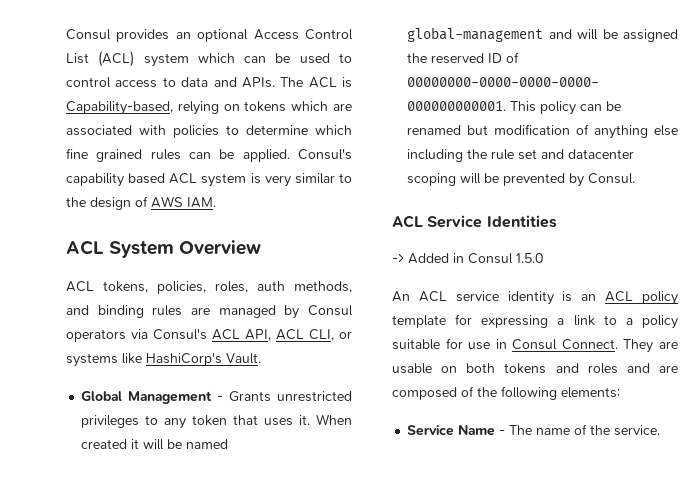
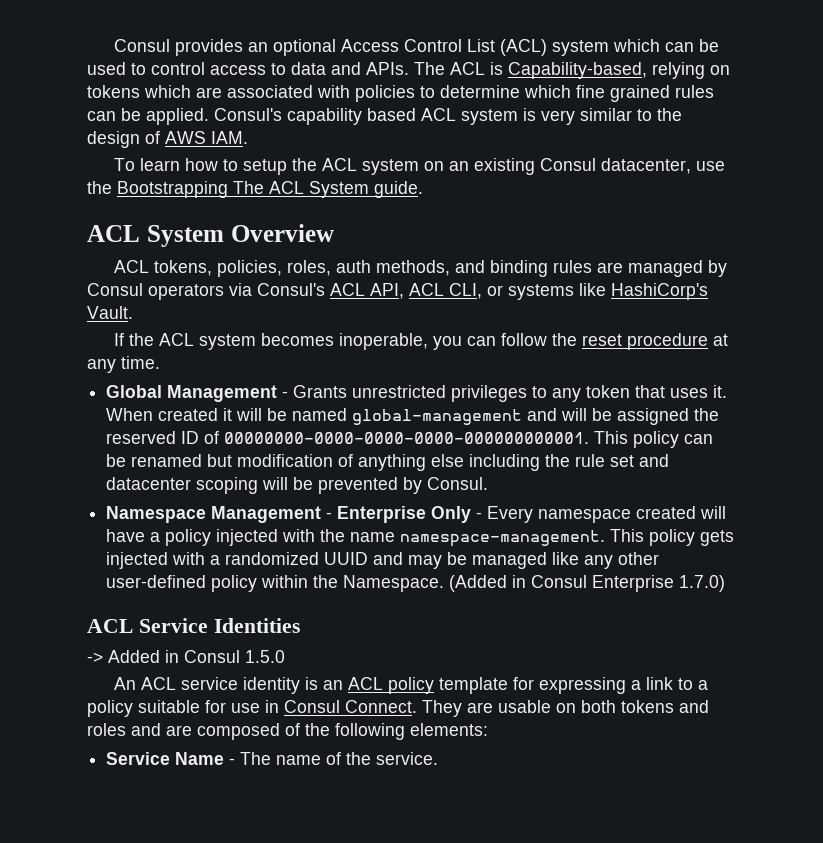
+ To learn how to setup the ACL system on an existing Consul datacenter, use the Bootstrapping The ACL System guide.
+ If the ACL system becomes inoperable, you can follow the reset procedure at any time.
+ Namespace Management - Enterprise Only - Every namespace created will have a policy injected with the name namespace-management. This policy gets injected with a randomized UUID and may be managed like any other user-defined policy within the Namespace. (Added in Consul Enterprise 1.7.0)

